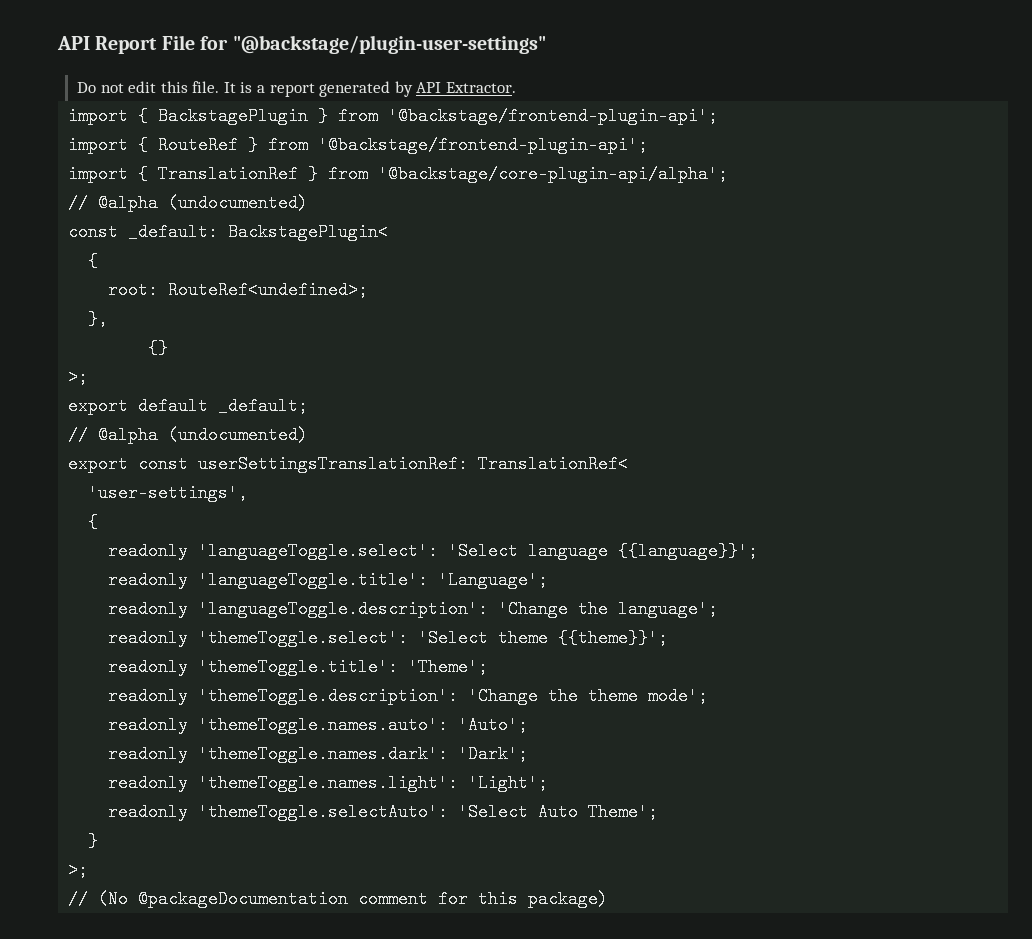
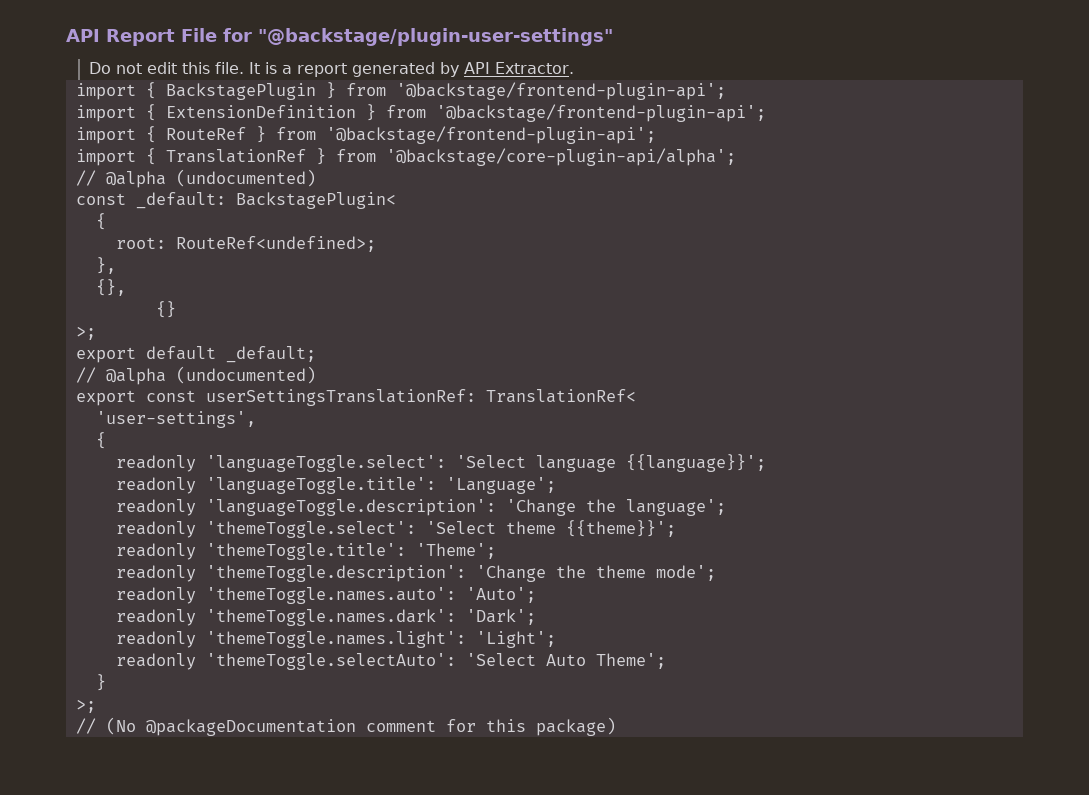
+ import { ExtensionDefinition } from '@backstage/frontend-plugin-api';
+ {},

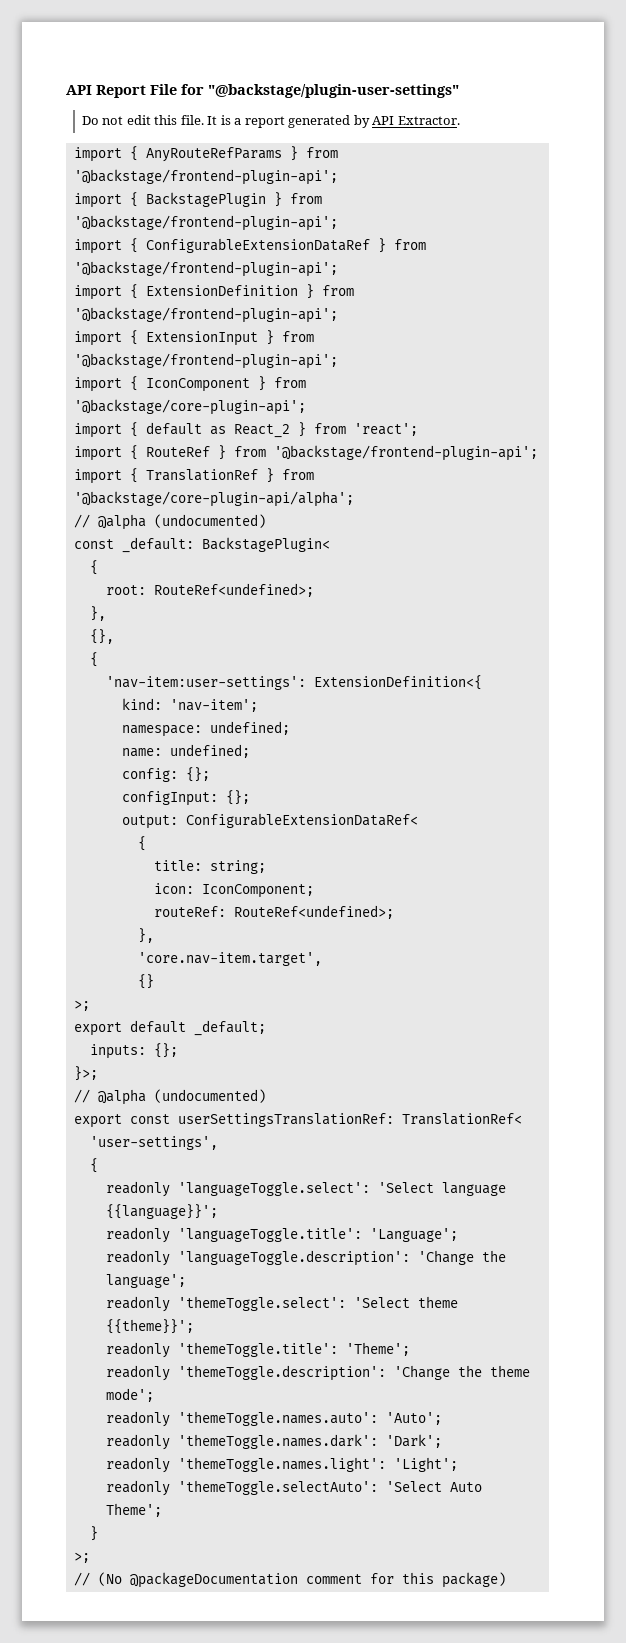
+ import { AnyRouteRefParams } from '@backstage/frontend-plugin-api';
+ import { ConfigurableExtensionDataRef } from '@backstage/frontend-plugin-api';
+ import { ExtensionInput } from '@backstage/frontend-plugin-api';
+ import { IconComponent } from '@backstage/core-plugin-api';
+ import { default as React_2 } from 'react';
  {},
+ {
+ 'nav-item:user-settings': ExtensionDefinition<{
+ kind: 'nav-item';
+ namespace: undefined;
+ name: undefined;
+ config: {};
+ configInput: {};
+ output: ConfigurableExtensionDataRef<
+ {
+ title: string;
+ icon: IconComponent;
+ routeRef: RouteRef<undefined>;
+ },
+ 'core.nav-item.target',
+ inputs: {};
+ }>;

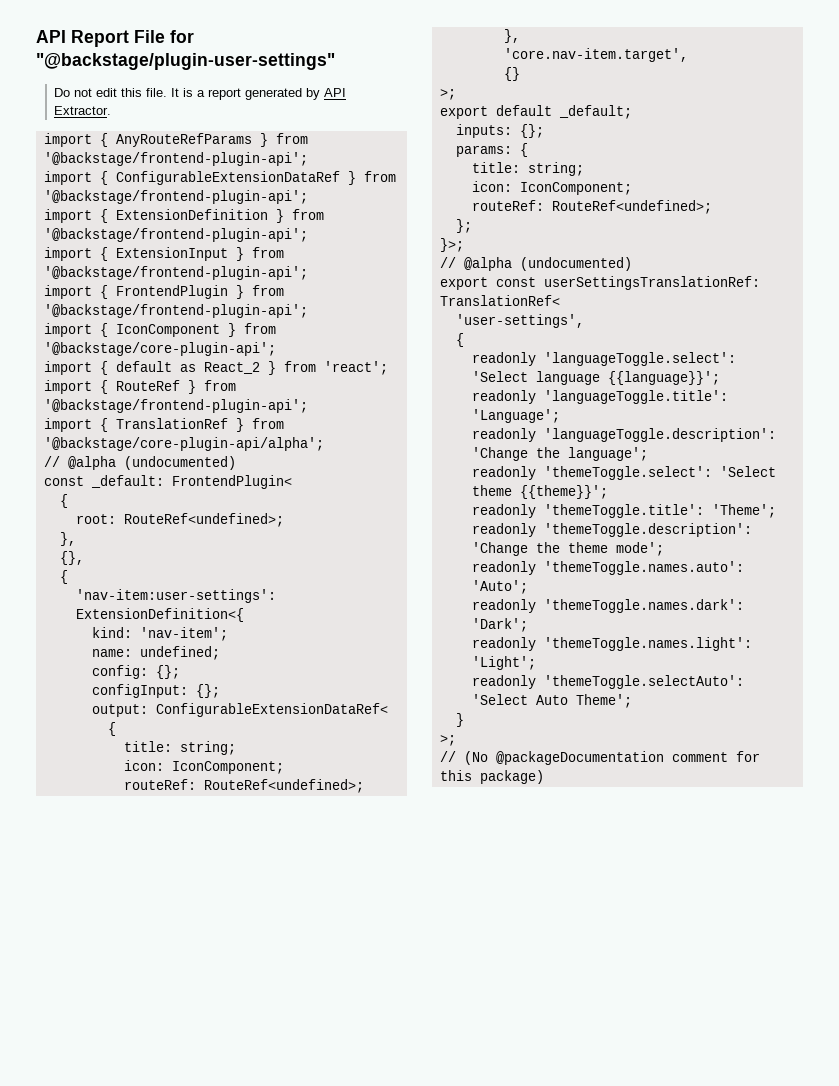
- import { BackstagePlugin } from '@backstage/frontend-plugin-api';
+ import { FrontendPlugin } from '@backstage/frontend-plugin-api';
- const _default: BackstagePlugin<
+ const _default: FrontendPlugin<
- namespace: undefined;
+ params: {
+ title: string;
+ icon: IconComponent;
+ routeRef: RouteRef<undefined>;
+ };

